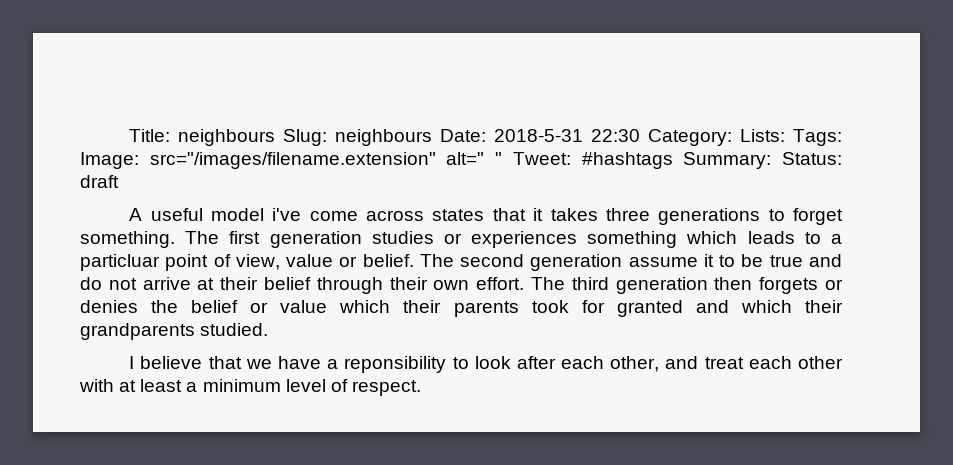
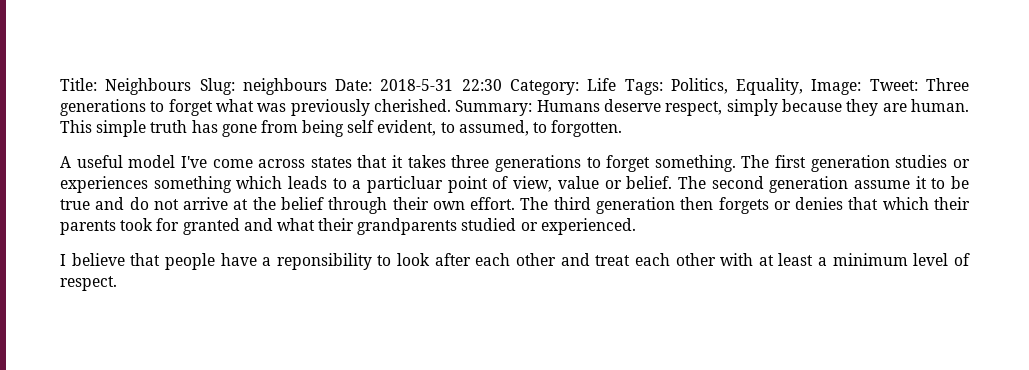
- Title: neighbours Slug: neighbours Date: 2018-5-31 22:30 Category: Lists: Tags: Image: src="/images/filename.extension" alt=" " Tweet: #hashtags Summary: Status: draft
+ Title: Neighbours Slug: neighbours Date: 2018-5-31 22:30 Category: Life Tags: Politics, Equality, Image: Tweet: Three generations to forget what was previously cherished. Summary: Humans deserve respect, simply because they are human. This simple truth has gone from being self evident, to assumed, to forgotten.
- A useful model i've come across states that it takes three generations to forget something.
+ A useful model I've come across states that it takes three generations to forget something.
- The second generation assume it to be true and do not arrive at their belief through their own effort.
+ The second generation assume it to be true and do not arrive at the belief through their own effort.
- The third generation then forgets or denies the belief or value which their parents took for granted and which their grandparents studied.
+ The third generation then forgets or denies that which their parents took for granted and what their grandparents studied or experienced.
- I believe that we have a reponsibility to look after each other, and treat each other with at least a minimum level of respect.
+ I believe that people have a reponsibility to look after each other and treat each other with at least a minimum level of respect.

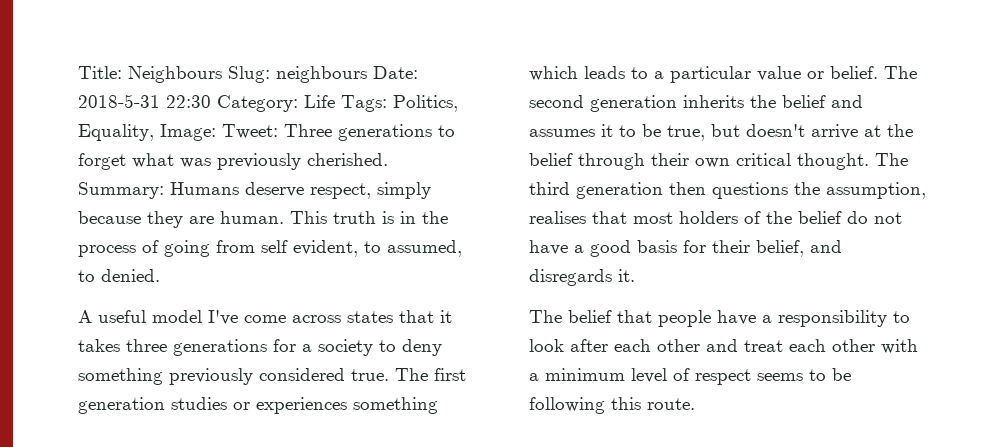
- This simple truth has gone from being self evident, to assumed, to forgotten.
+ This truth is in the process of going from self evident, to assumed, to denied.
- A useful model I've come across states that it takes three generations to forget something.
+ A useful model I've come across states that it takes three generations for a society to deny something previously considered true.
- The first generation studies or experiences something which leads to a particluar point of view, value or belief.
+ The first generation studies or experiences something which leads to a particular value or belief.
- The second generation assume it to be true and do not arrive at the belief through their own effort.
+ The second generation inherits the belief and assumes it to be true, but doesn't arrive at the belief through their own critical thought.
- The third generation then forgets or denies that which their parents took for granted and what their grandparents studied or experienced.
- I believe that people have a reponsibility to look after each other and treat each other with at least a minimum level of respect.
+ The third generation then questions the assumption, realises that most holders of the belief do not have a good basis for their belief, and disregards it.
+ The belief that people have a responsibility to look after each other and treat each other with a minimum level of respect seems to be following this route.

